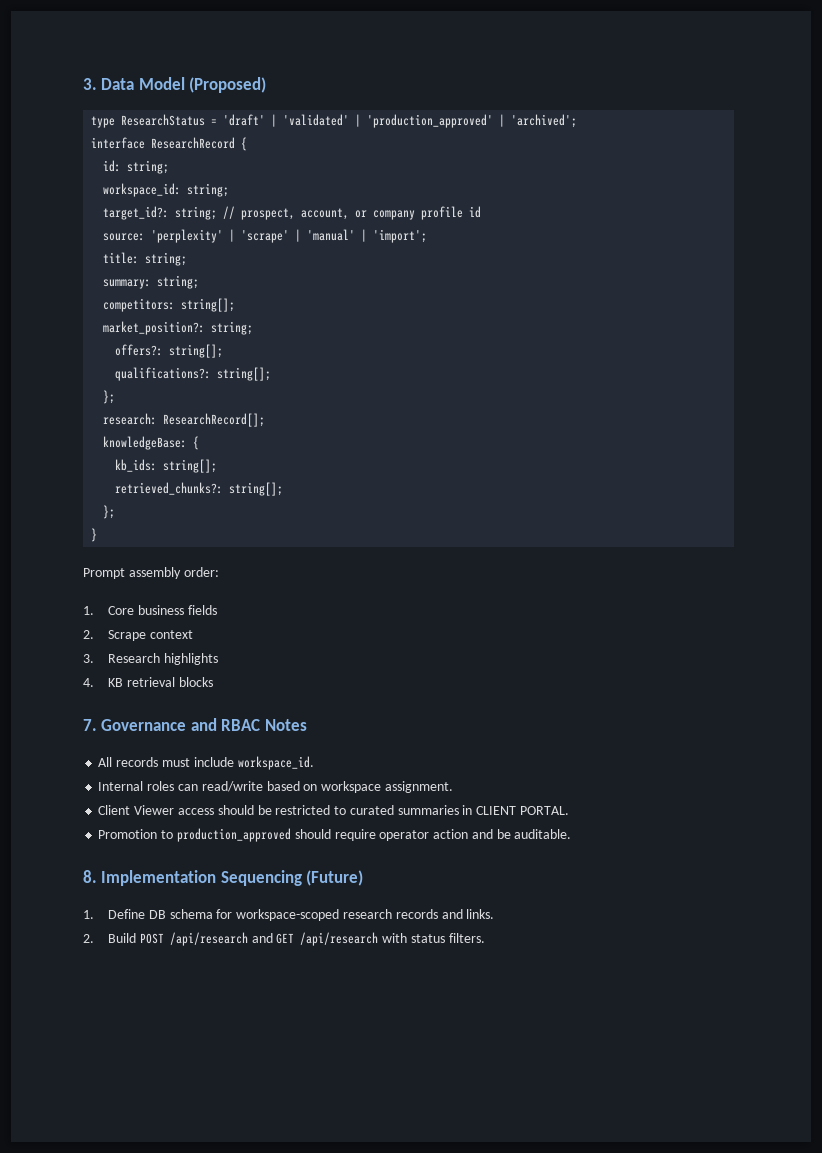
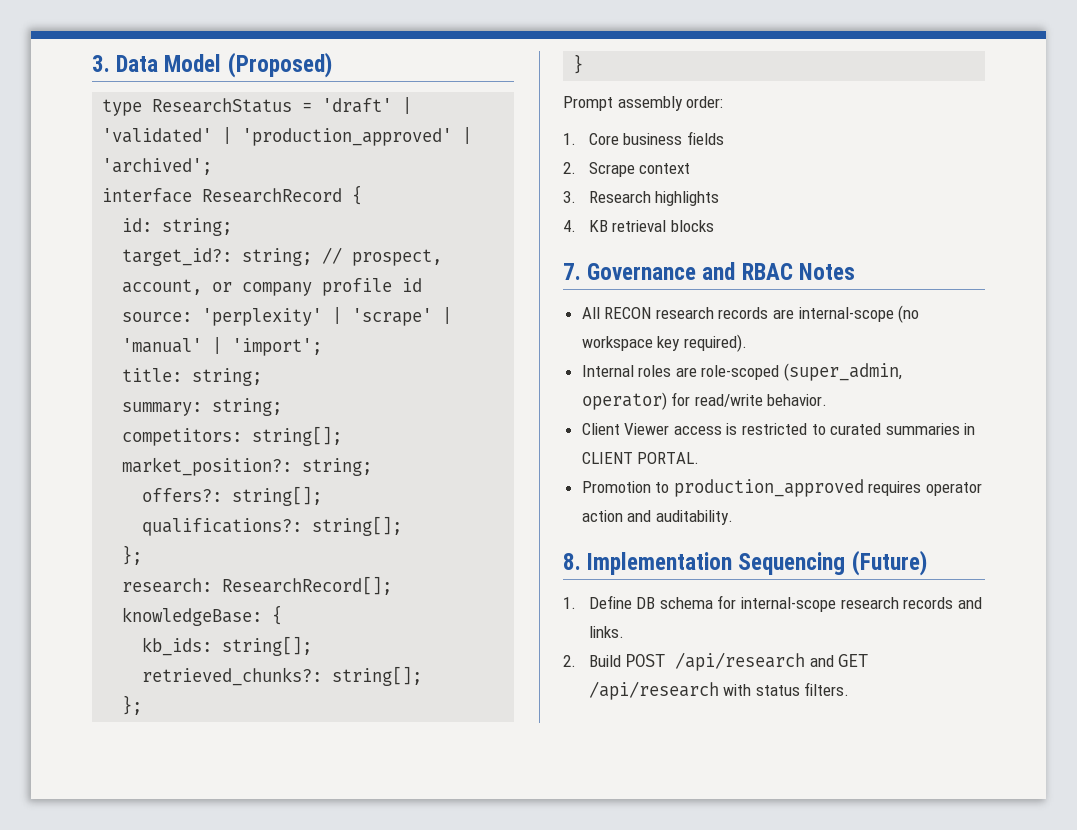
- workspace_id: string;
- All records must include workspace_id.
- Internal roles can read/write based on workspace assignment.
+ All RECON research records are internal-scope (no workspace key required).
+ Internal roles are role-scoped (super_admin, operator) for read/write behavior.
- Client Viewer access should be restricted to curated summaries in CLIENT PORTAL.
+ Client Viewer access is restricted to curated summaries in CLIENT PORTAL.
- Promotion to production_approved should require operator action and be auditable.
+ Promotion to production_approved requires operator action and auditability.
- 1. Define DB schema for workspace-scoped research records and links.
+ 1. Define DB schema for internal-scope research records and links.

